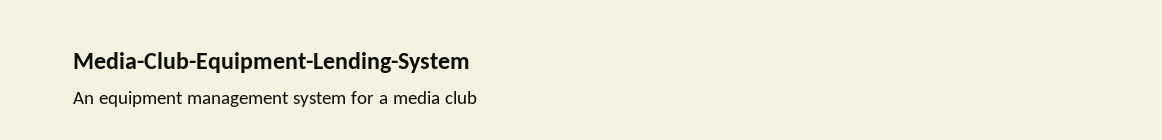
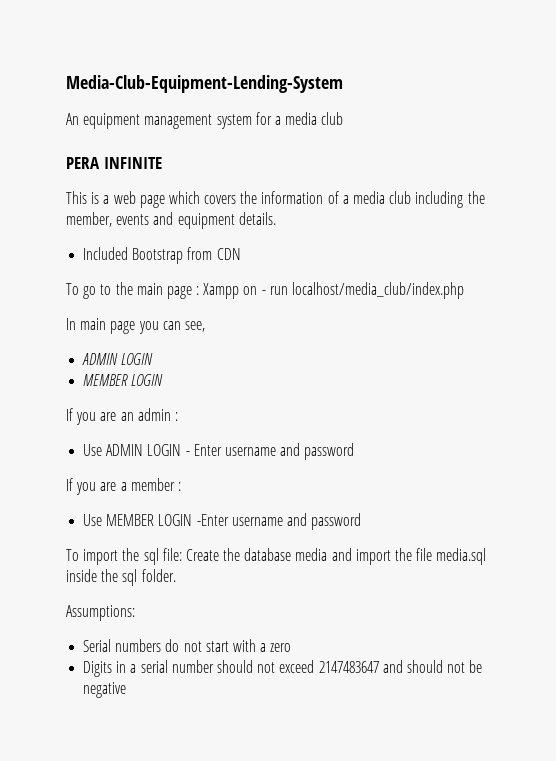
+ PERA INFINITE
+ This is a web page which covers the information of a media club including the member, events and equipment details.
+ Included Bootstrap from CDN
+ To go to the main page : Xampp on - run localhost/media_club/index.php
+ In main page you can see,
+ ADMIN LOGIN
+ MEMBER LOGIN
+ If you are an admin :
+ Use ADMIN LOGIN - Enter username and password
+ If you are a member :
+ Use MEMBER LOGIN -Enter username and password
+ To import the sql file: Create the database media and import the file media.sql inside the sql folder.
+ Assumptions:
+ Serial numbers do not start with a zero
+ Digits in a serial number should not exceed 2147483647 and should not be negative

